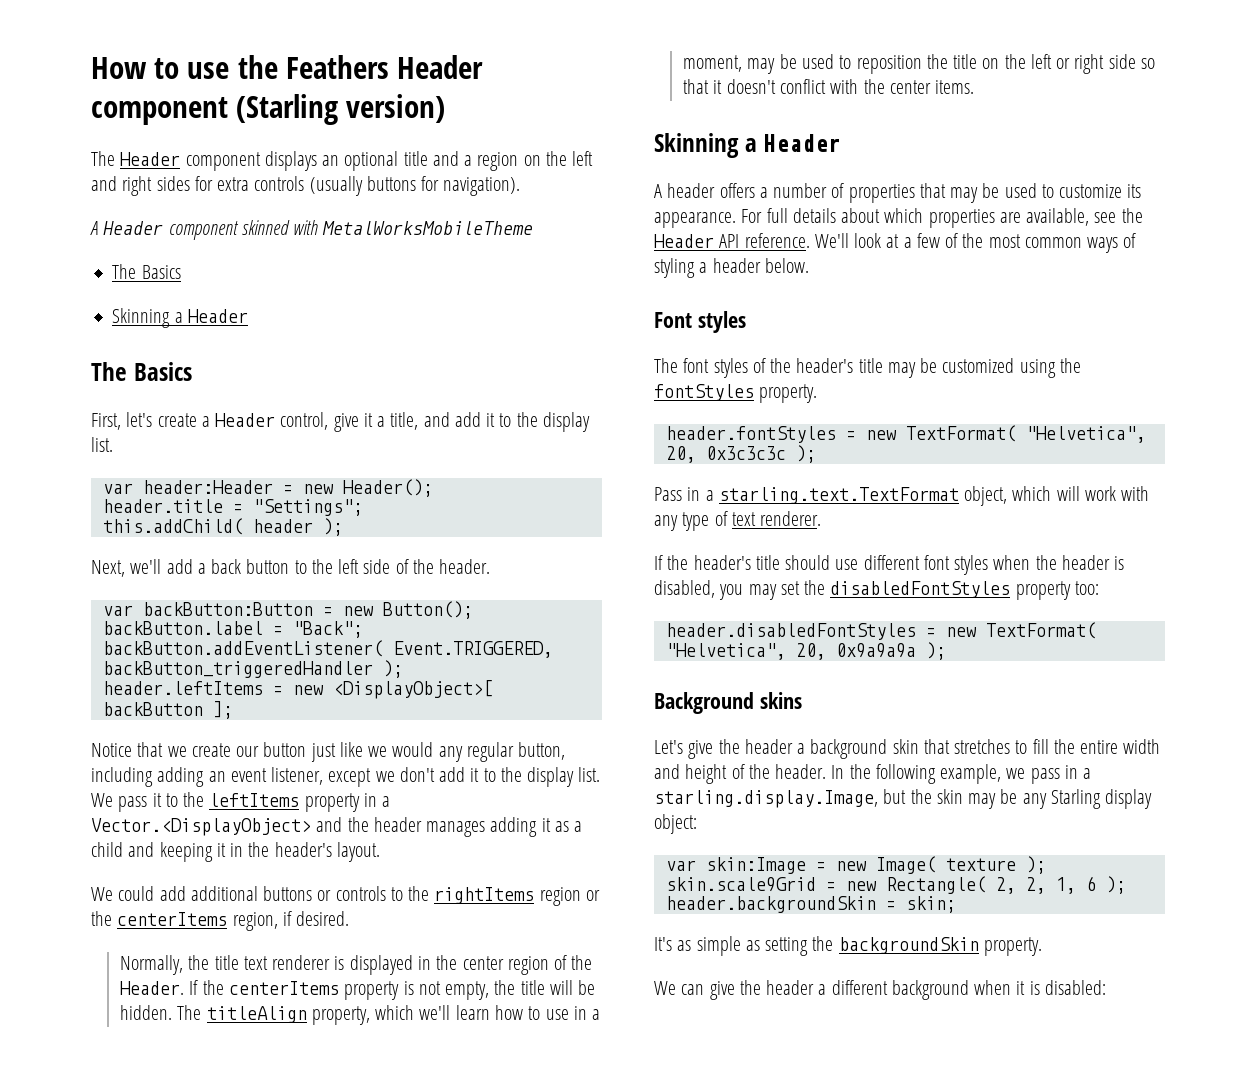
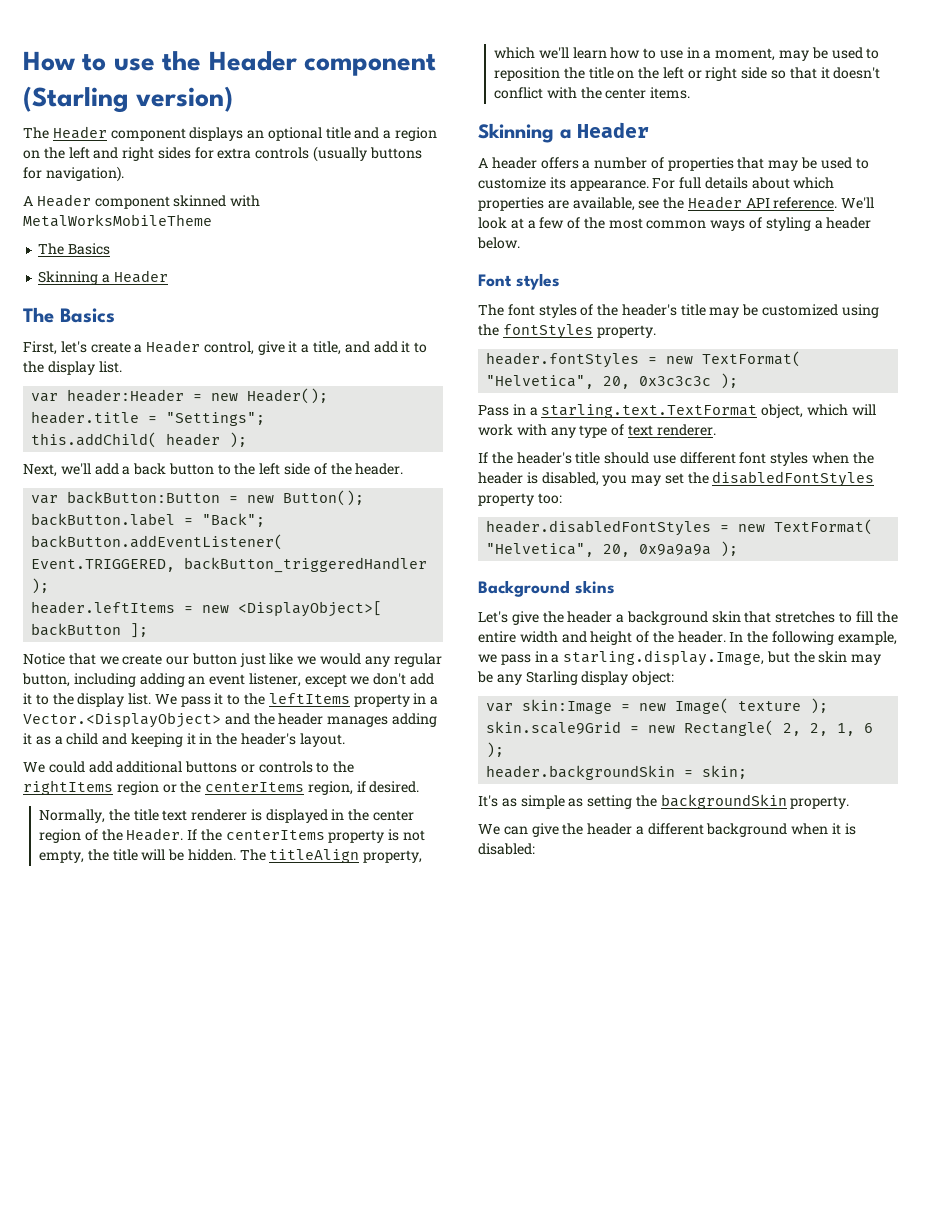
- How to use the Feathers Header component (Starling version)
+ How to use the Header component (Starling version)

